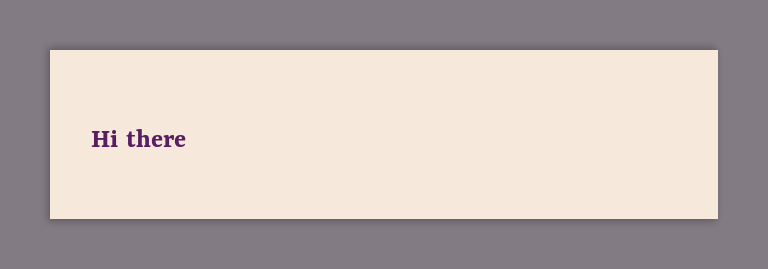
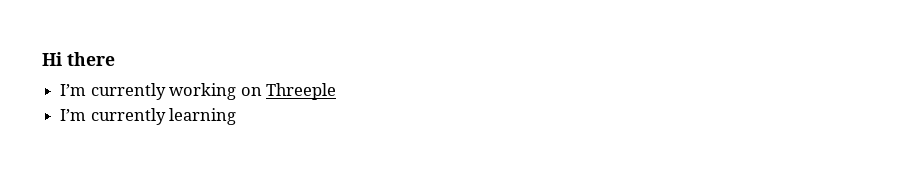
+ I’m currently working on Threeple
+ I’m currently learning

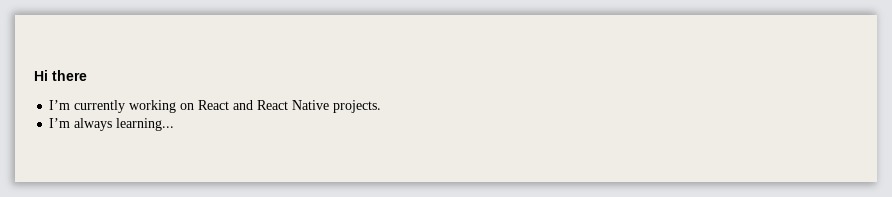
- I’m currently working on Threeple
- I’m currently learning
+ I’m currently working on React and React Native projects.
+ I’m always learning...

